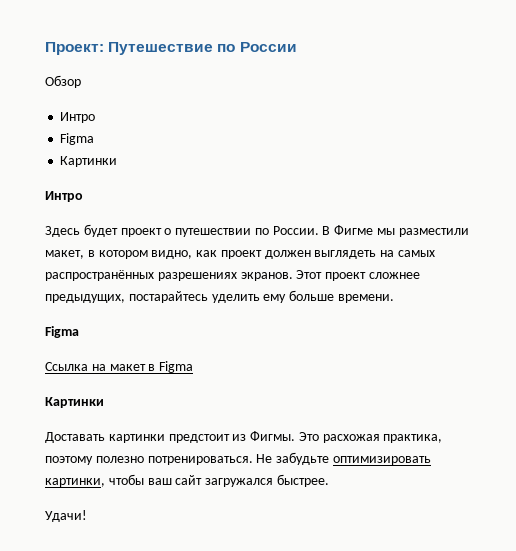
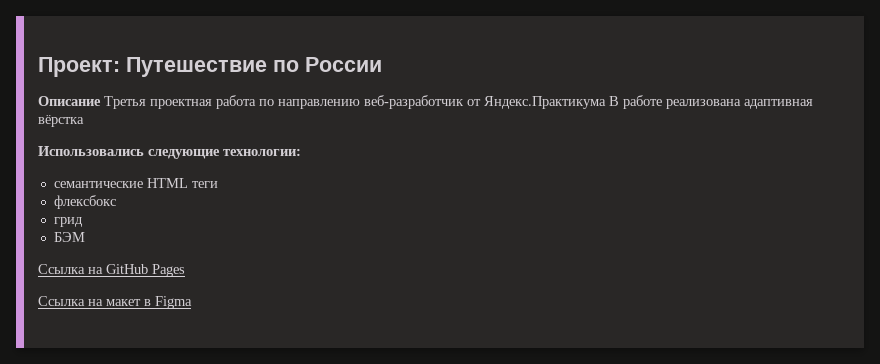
- Обзор
- Интро
- Figma
- Картинки
- Интро
- Здесь будет проект о путешествии по России. В Фигме мы разместили макет, в котором видно, как проект должен выглядеть на самых распространённых разрешениях экранов. Этот проект сложнее предыдущих, постарайтесь уделить ему больше времени.
- Figma
+ Описание Третья проектная работа по направлению веб-разработчик от Яндекс.Практикума В работе реализована адаптивная вёрстка
+ Использовались следующие технологии:
+ семантические HTML теги
+ флексбокc
+ грид
+ БЭМ
+ Ссылка на GitHub Pages
  Ссылка на макет в Figma
- Картинки
- Доставать картинки предстоит из Фигмы. Это расхожая практика, поэтому полезно потренироваться. Не забудьте оптимизировать картинки, чтобы ваш сайт загружался быстрее.
- Удачи!

